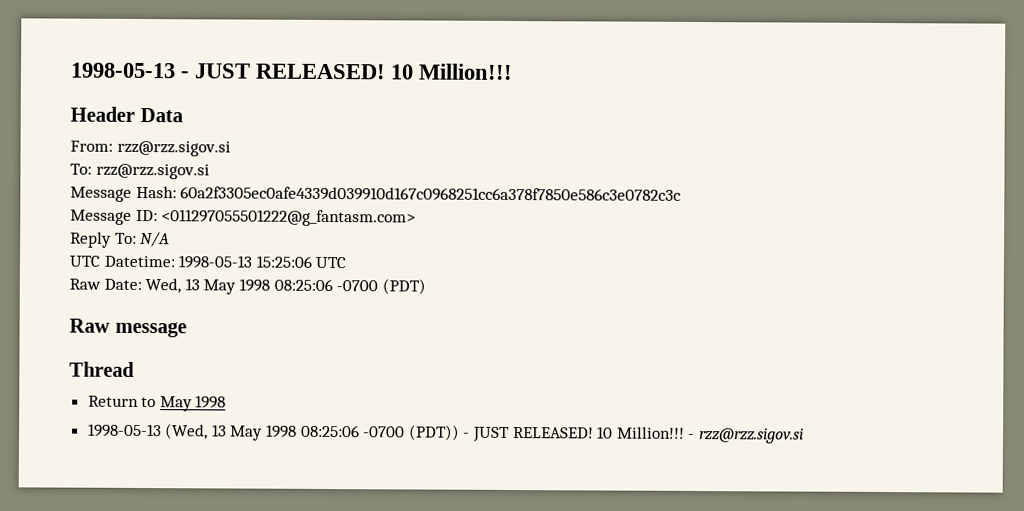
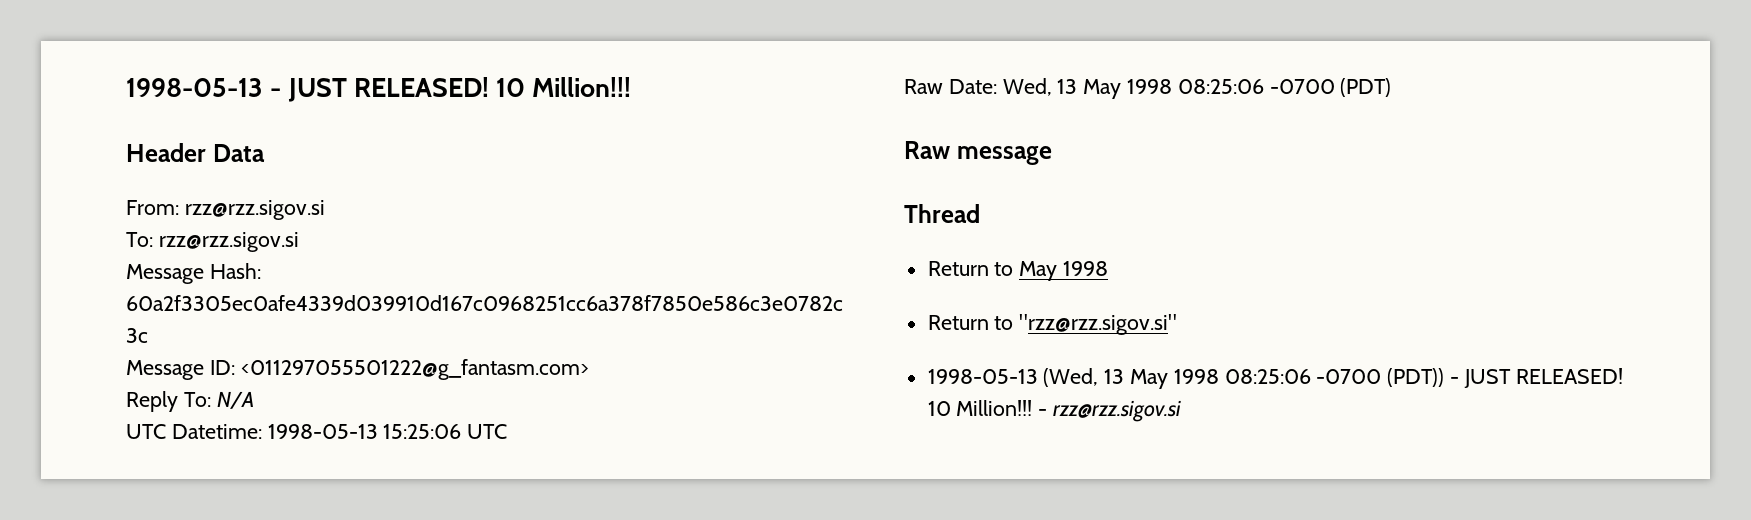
+ Return to "rzz@rzz.sigov.si"

